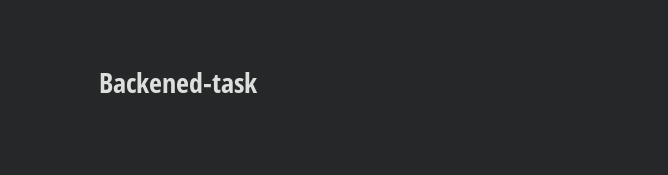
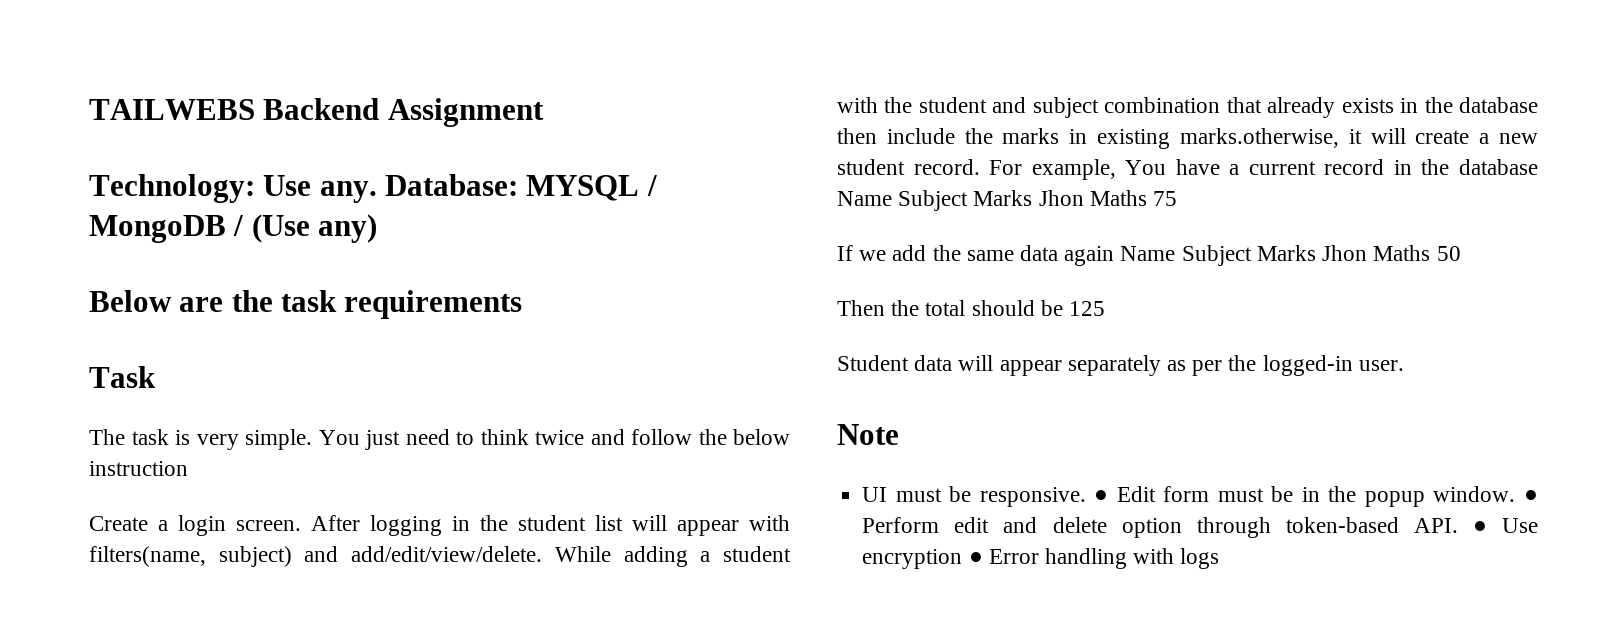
- Backened-task
+ TAILWEBS Backend Assignment
+ Technology: Use any. Database: MYSQL / MongoDB / (Use any)
+ Below are the task requirements
+ Task
+ The task is very simple. You just need to think twice and follow the below instruction
+ Create a login screen. After logging in the student list will appear with filters(name, subject) and add/edit/view/delete. While adding a student with the student and subject combination that already exists in the database then include the marks in existing marks.otherwise, it will create a new student record. For example, You have a current record in the database Name Subject Marks Jhon Maths 75
+ If we add the same data again Name Subject Marks Jhon Maths 50
+ Then the total should be 125
+ Student data will appear separately as per the logged-in user.
+ Note
+ UI must be responsive. ● Edit form must be in the popup window. ● Perform edit and delete option through token-based API. ● Use encryption ● Error handling with logs

